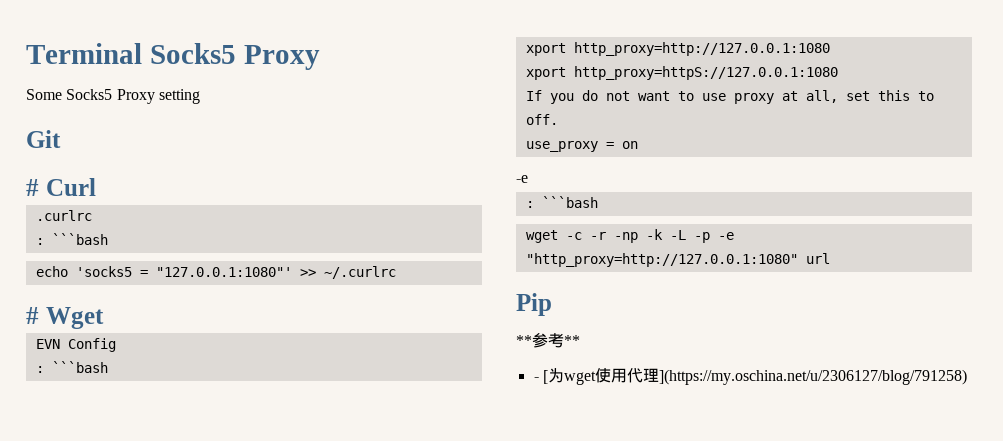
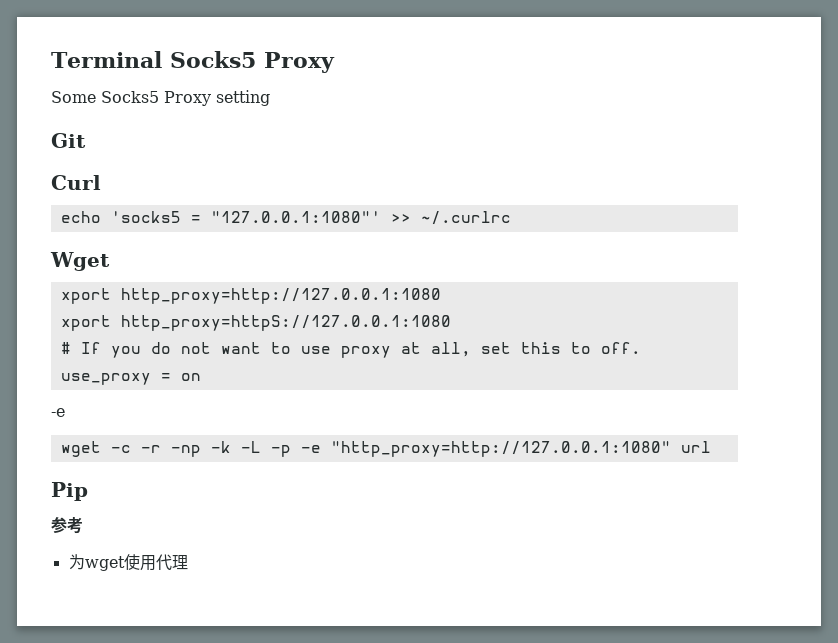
- # Curl
+ Curl
- .curlrc
- : ```bash
- # Wget
+ Wget
- EVN Config
- : ```bash
- If you do not want to use proxy at all, set this to off.
+ # If you do not want to use proxy at all, set this to off.
  use_proxy = on
  -e
- : ```bash
- **参考**
- - [为wget使用代理](https://my.oschina.net/u/2306127/blog/791258)
+ 参考
+ 为wget使用代理

